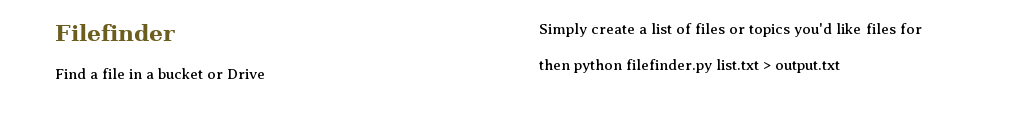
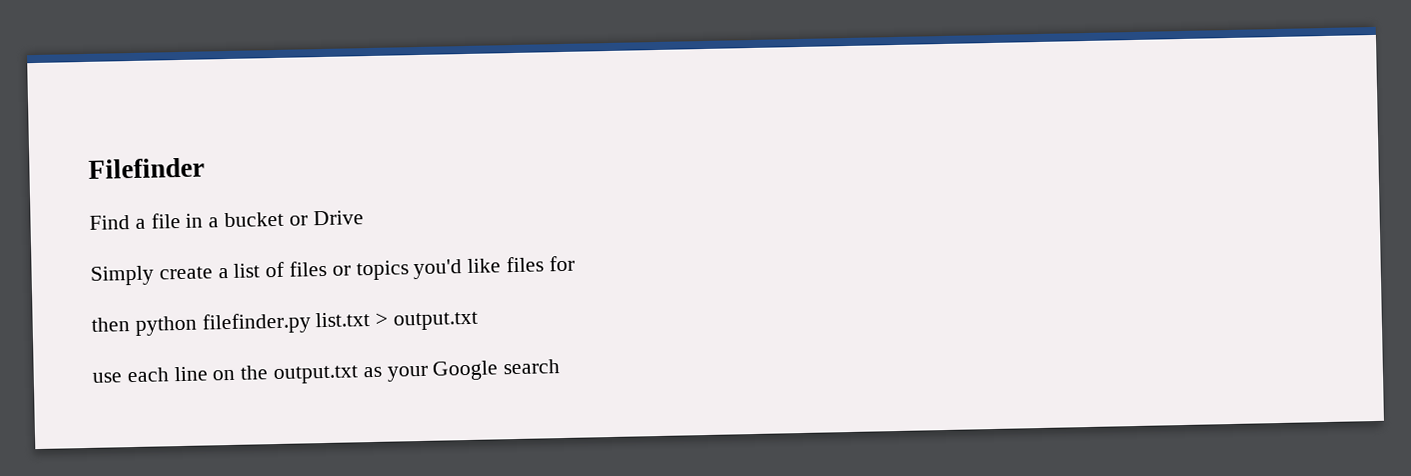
+ use each line on the output.txt as your Google search

